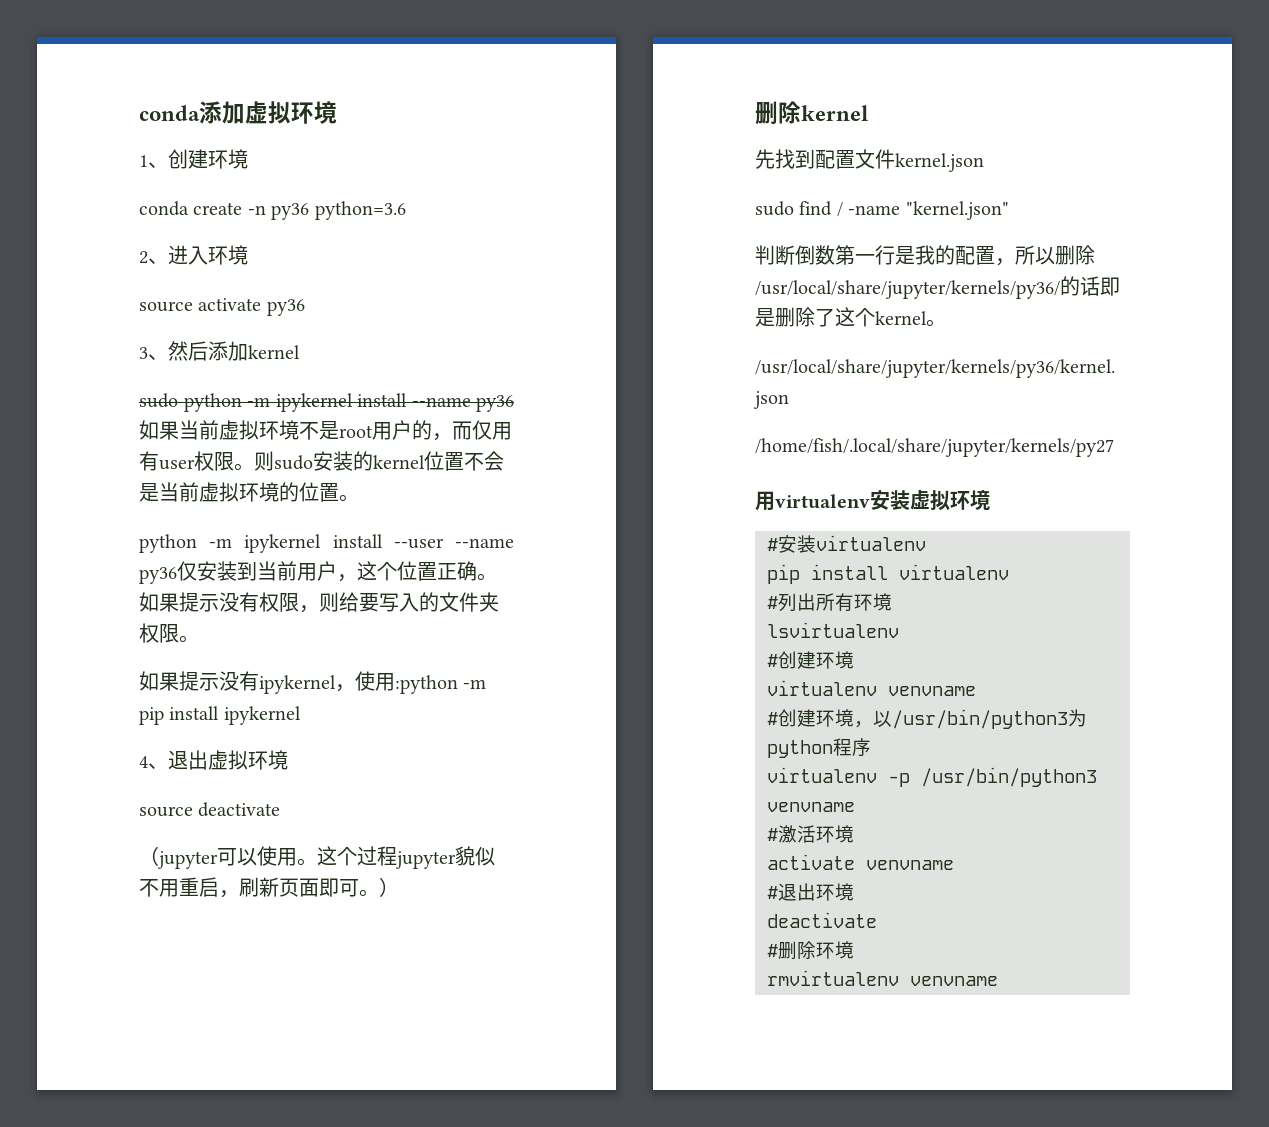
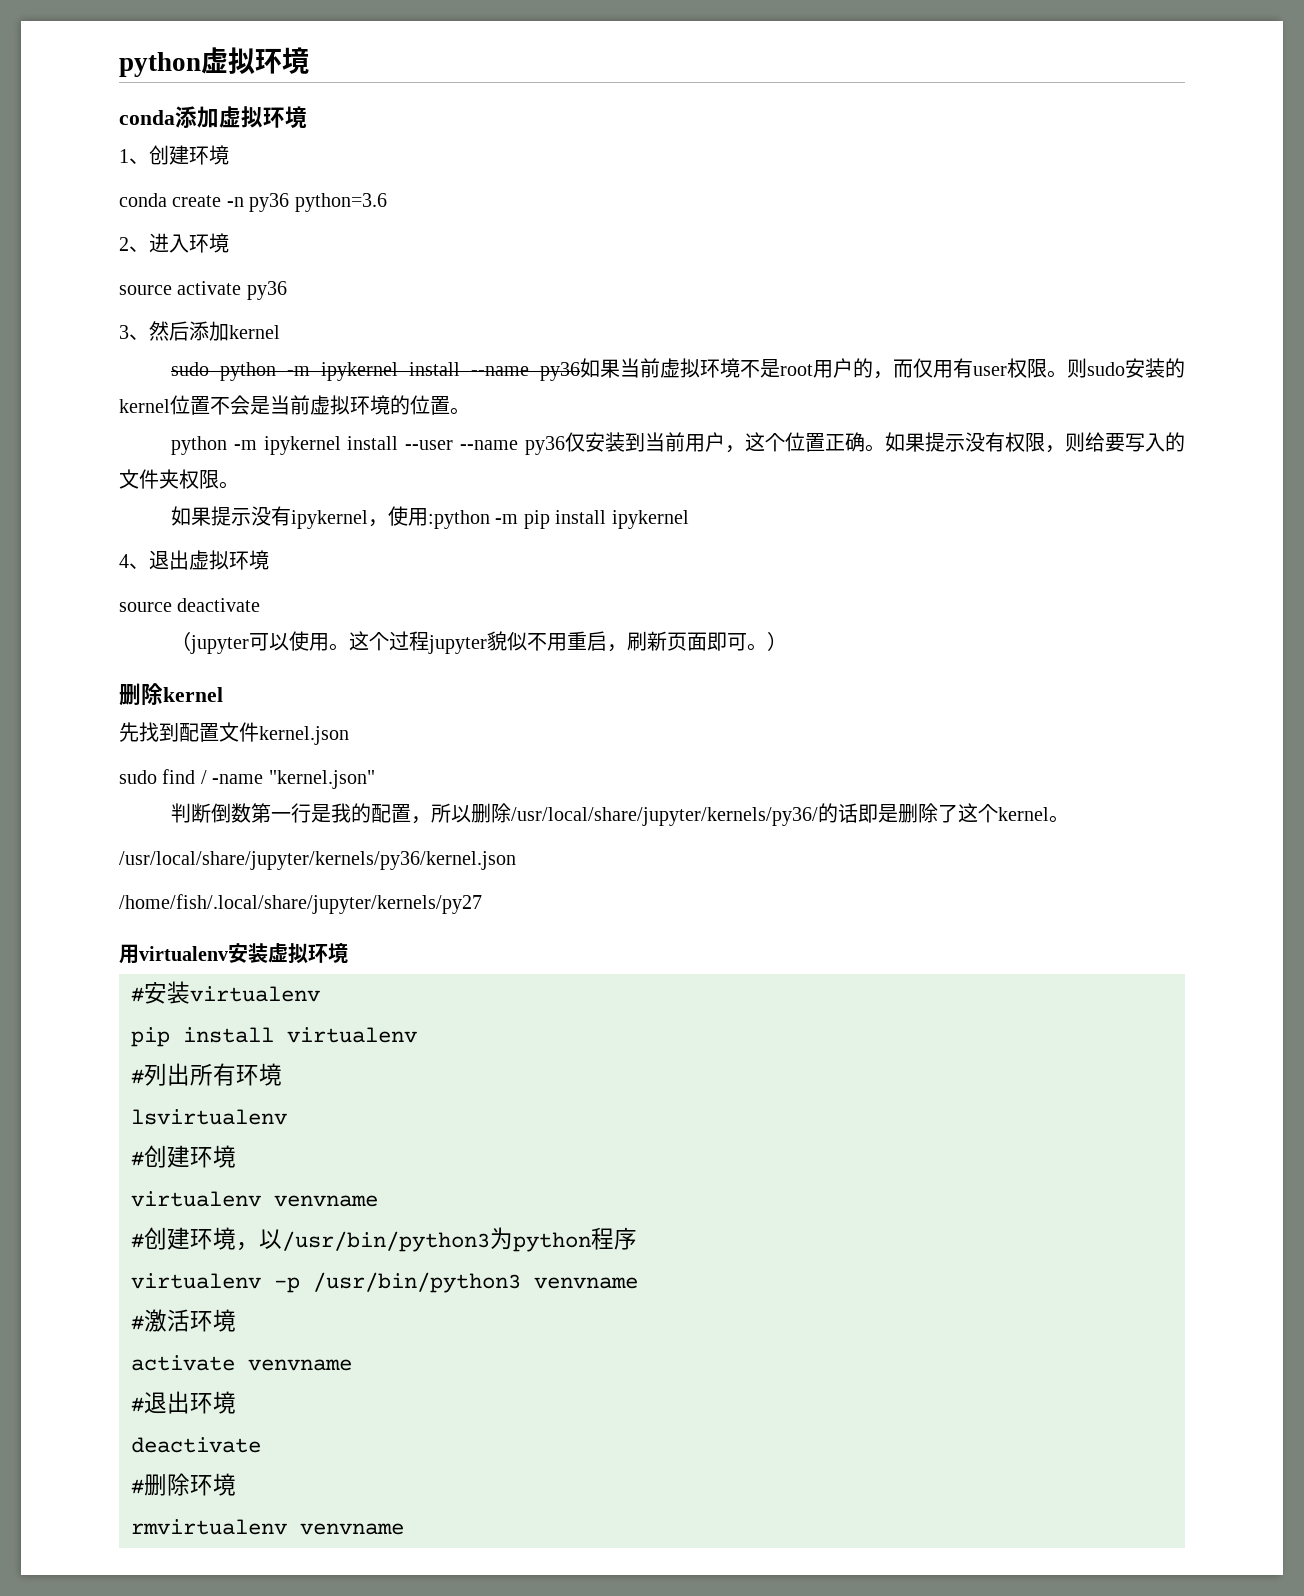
+ python虚拟环境

